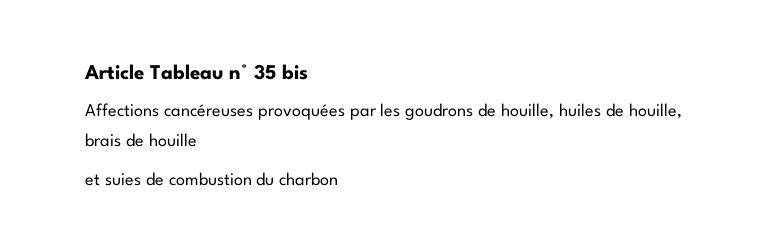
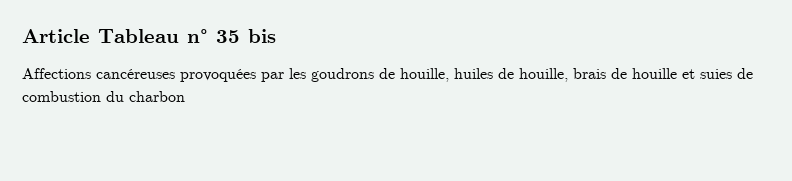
- Affections cancéreuses provoquées par les goudrons de houille, huiles de houille, brais de houille
- et suies de combustion du charbon
+ Affections cancéreuses provoquées par les goudrons de houille, huiles de houille, brais de houille et suies de combustion du charbon

